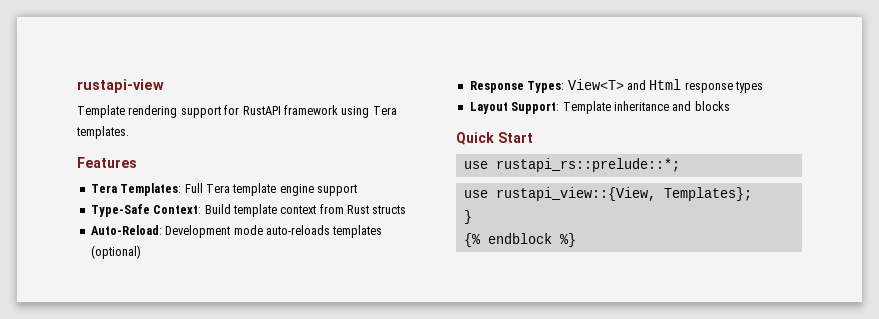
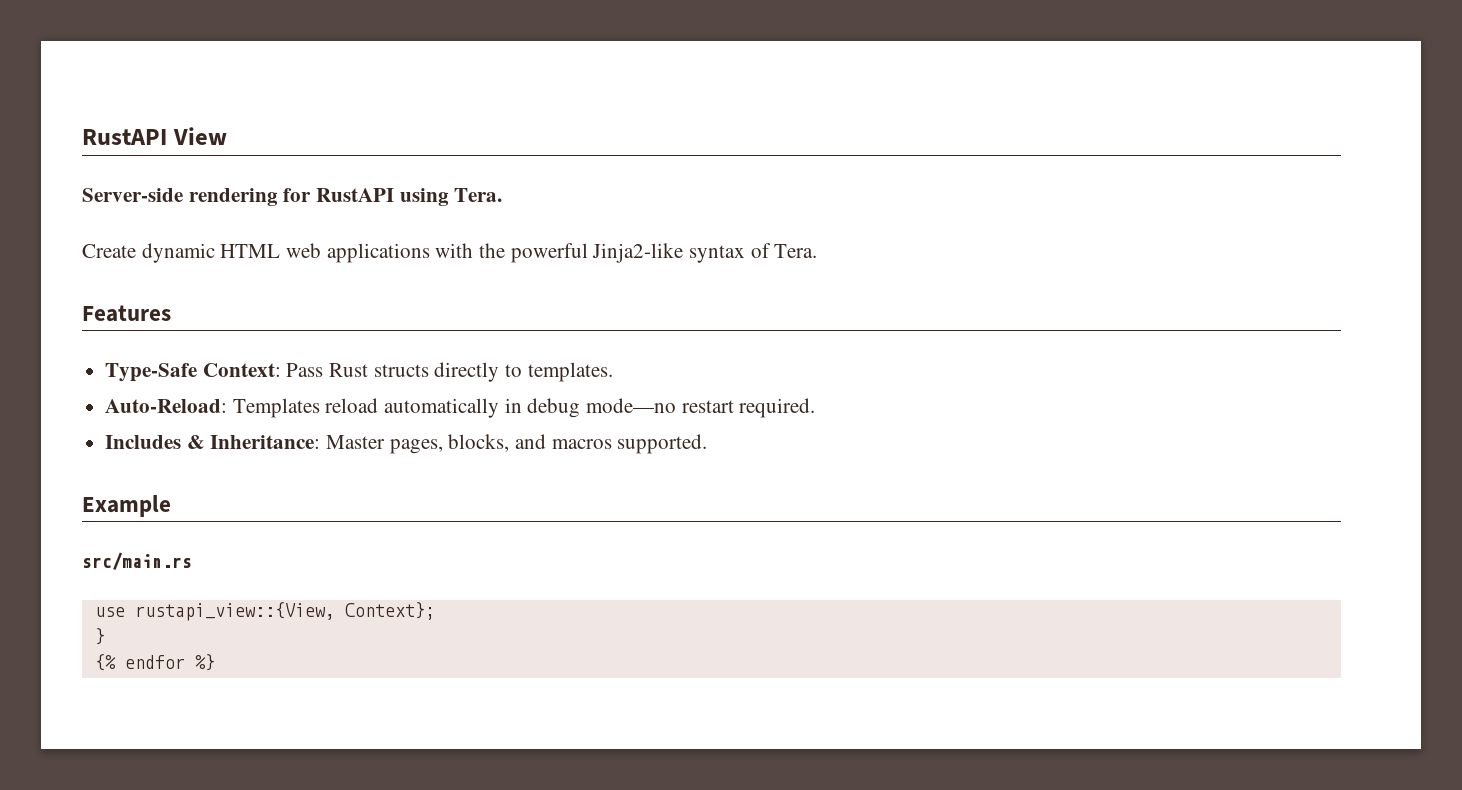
- rustapi-view
- Template rendering support for RustAPI framework using Tera templates.
+ RustAPI View
+ Server-side rendering for RustAPI using Tera.
+ Create dynamic HTML web applications with the powerful Jinja2-like syntax of Tera.
  Features
- Tera Templates: Full Tera template engine support
- Type-Safe Context: Build template context from Rust structs
- Auto-Reload: Development mode auto-reloads templates (optional)
- Response Types: View<T> and Html response types
- Layout Support: Template inheritance and blocks
- Quick Start
- use rustapi_rs::prelude::*;
+ Type-Safe Context: Pass Rust structs directly to templates.
+ Auto-Reload: Templates reload automatically in debug mode—no restart required.
+ Includes & Inheritance: Master pages, blocks, and macros supported.
+ Example
+ src/main.rs
- use rustapi_view::{View, Templates};
+ use rustapi_view::{View, Context};
- {% endblock %}
+ {% endfor %}

